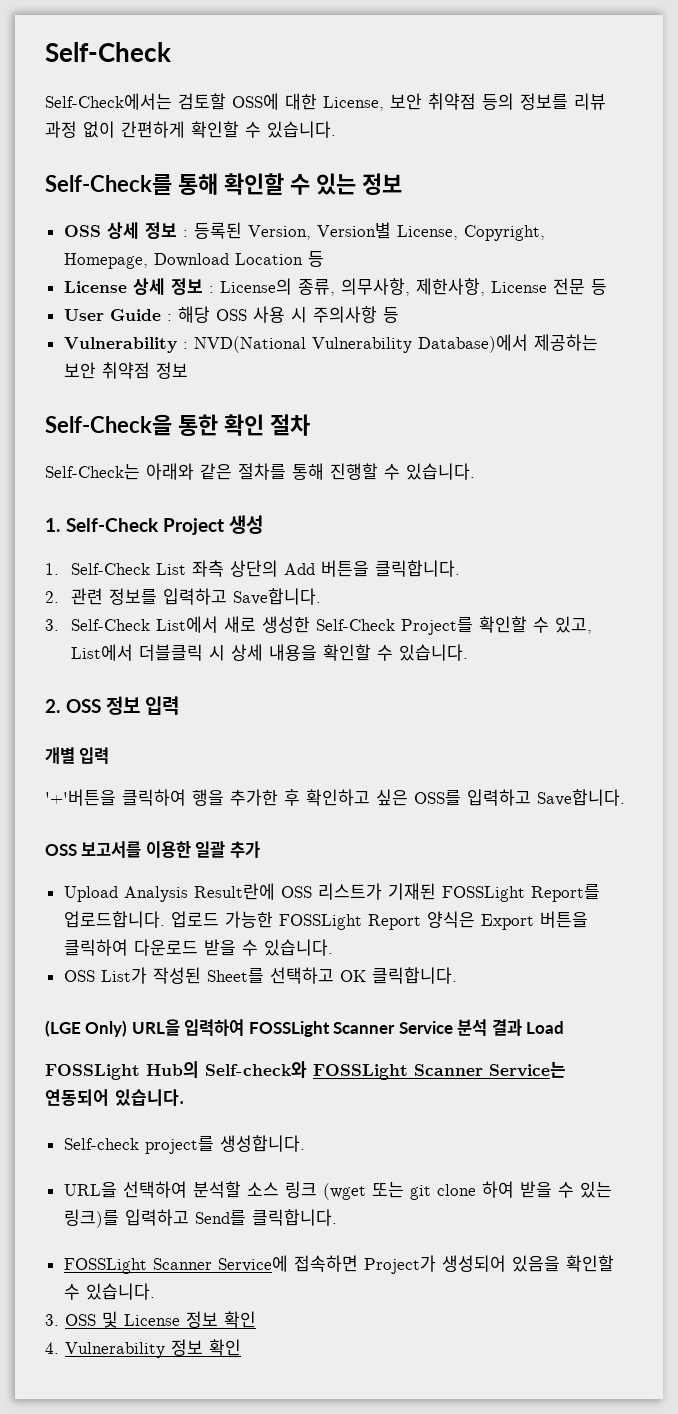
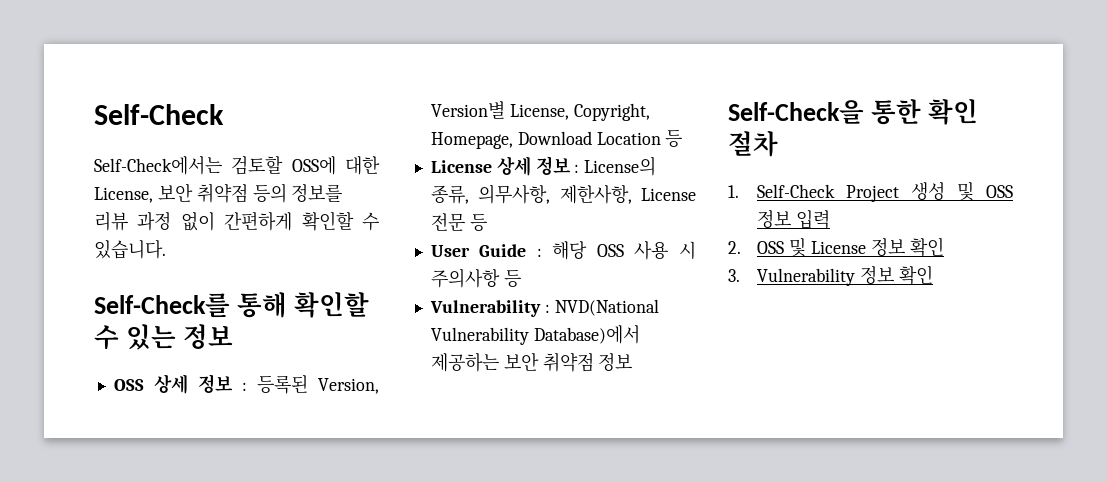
- Self-Check는 아래와 같은 절차를 통해 진행할 수 있습니다.
- 1. Self-Check Project 생성
- 1. Self-Check List 좌측 상단의 Add 버튼을 클릭합니다.
- 2. 관련 정보를 입력하고 Save합니다.
- 3. Self-Check List에서 새로 생성한 Self-Check Project를 확인할 수 있고, List에서 더블클릭 시 상세 내용을 확인할 수 있습니다.
- 2. OSS 정보 입력
- 개별 입력
- '+'버튼을 클릭하여 행을 추가한 후 확인하고 싶은 OSS를 입력하고 Save합니다.
- OSS 보고서를 이용한 일괄 추가
- Upload Analysis Result란에 OSS 리스트가 기재된 FOSSLight Report를 업로드합니다. 업로드 가능한 FOSSLight Report 양식은 Export 버튼을 클릭하여 다운로드 받을 수 있습니다.
- OSS List가 작성된 Sheet를 선택하고 OK 클릭합니다.
- (LGE Only) URL을 입력하여 FOSSLight Scanner Service 분석 결과 Load
- FOSSLight Hub의 Self-check와 FOSSLight Scanner Service는 연동되어 있습니다.
- Self-check project를 생성합니다.
- URL을 선택하여 분석할 소스 링크 (wget 또는 git clone 하여 받을 수 있는 링크)를 입력하고 Send를 클릭합니다.
- FOSSLight Scanner Service에 접속하면 Project가 생성되어 있음을 확인할 수 있습니다.
- 3. OSS 및 License 정보 확인
+ 1. Self-Check Project 생성 및 OSS 정보 입력
+ 2. OSS 및 License 정보 확인
- 4. Vulnerability 정보 확인
+ 3. Vulnerability 정보 확인

